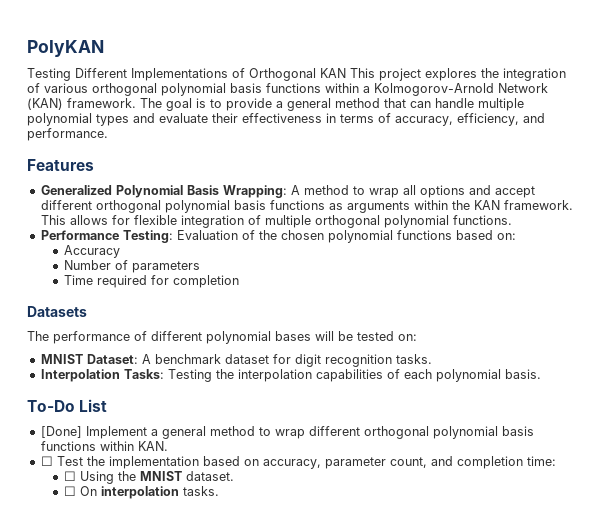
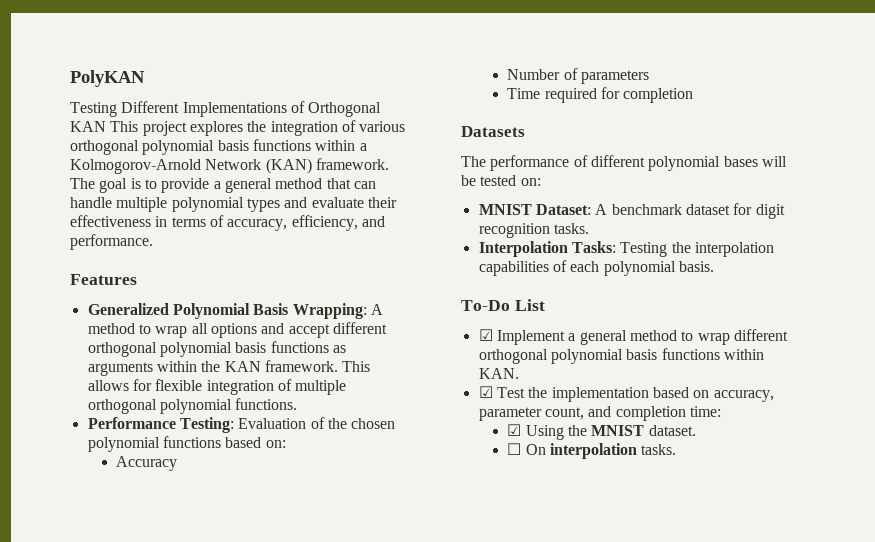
- [Done] Implement a general method to wrap different orthogonal polynomial basis functions within KAN.
+ ☑ Implement a general method to wrap different orthogonal polynomial basis functions within KAN.
- ☐ Test the implementation based on accuracy, parameter count, and completion time:
+ ☑ Test the implementation based on accuracy, parameter count, and completion time:
- ☐ Using the MNIST dataset.
+ ☑ Using the MNIST dataset.

